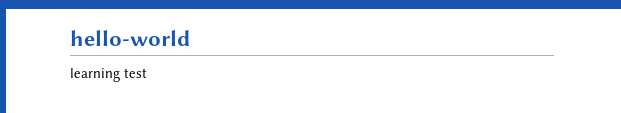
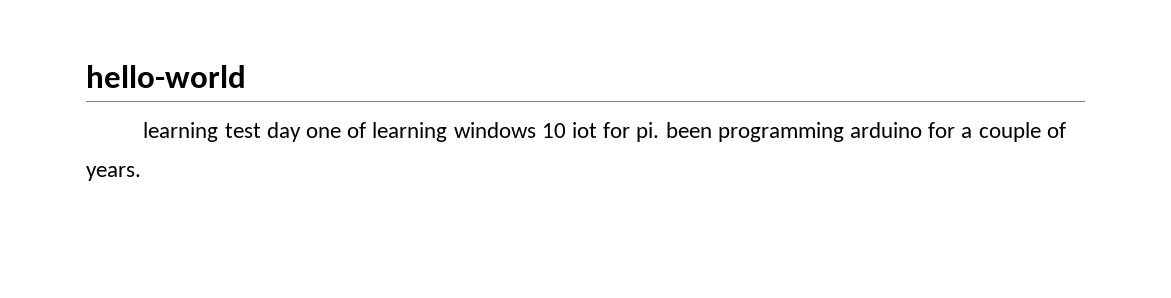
- learning test
+ learning test day one of learning windows 10 iot for pi. been programming arduino for a couple of years.

